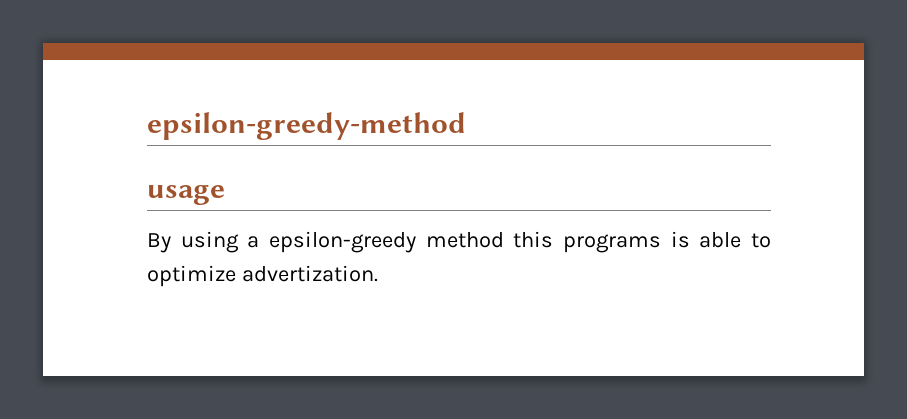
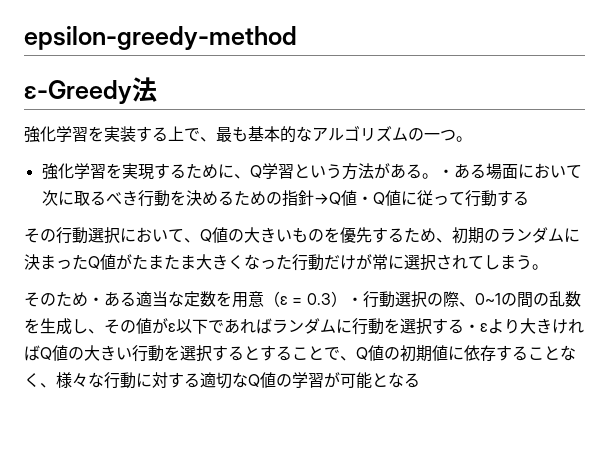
- usage
- By using a epsilon-greedy method this programs is able to optimize advertization.
+ ε-Greedy法
+ 強化学習を実装する上で、最も基本的なアルゴリズムの一つ。
+ 強化学習を実現するために、Q学習という方法がある。・ある場面において次に取るべき行動を決めるための指針→Q値・Q値に従って行動する
+ その行動選択において、Q値の大きいものを優先するため、初期のランダムに決まったQ値がたまたま大きくなった行動だけが常に選択されてしまう。
+ そのため・ある適当な定数を用意（ε = 0.3）・行動選択の際、0~1の間の乱数を生成し、その値がε以下であればランダムに行動を選択する・εより大きければQ値の大きい行動を選択するとすることで、Q値の初期値に依存することなく、様々な行動に対する適切なQ値の学習が可能となる

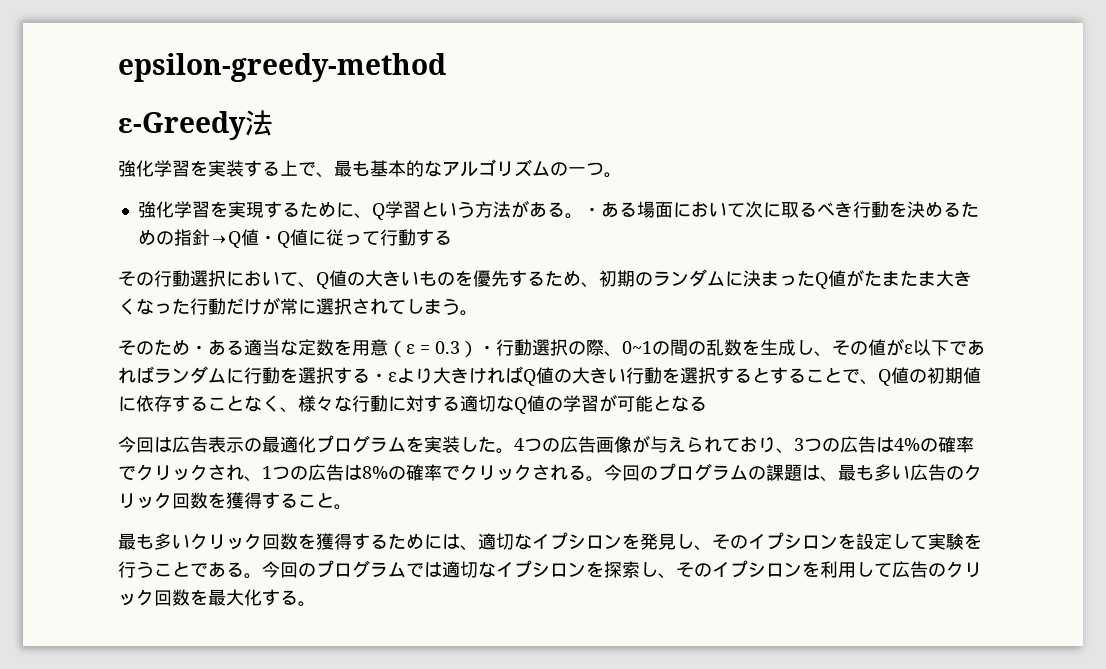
+ 今回は広告表示の最適化プログラムを実装した。4つの広告画像が与えられており、3つの広告は4%の確率でクリックされ、1つの広告は8%の確率でクリックされる。今回のプログラムの課題は、最も多い広告のクリック回数を獲得すること。
+ 最も多いクリック回数を獲得するためには、適切なイプシロンを発見し、そのイプシロンを設定して実験を行うことである。今回のプログラムでは適切なイプシロンを探索し、そのイプシロンを利用して広告のクリック回数を最大化する。

